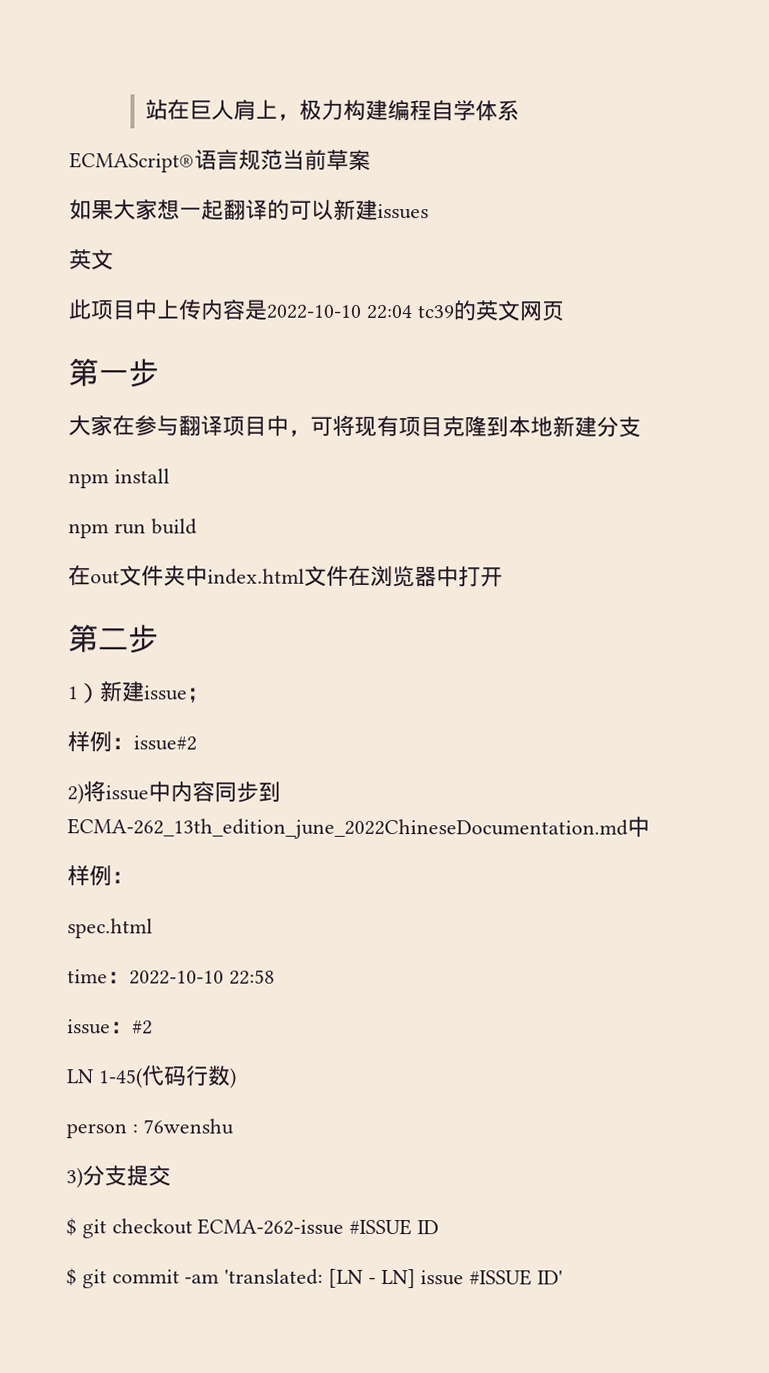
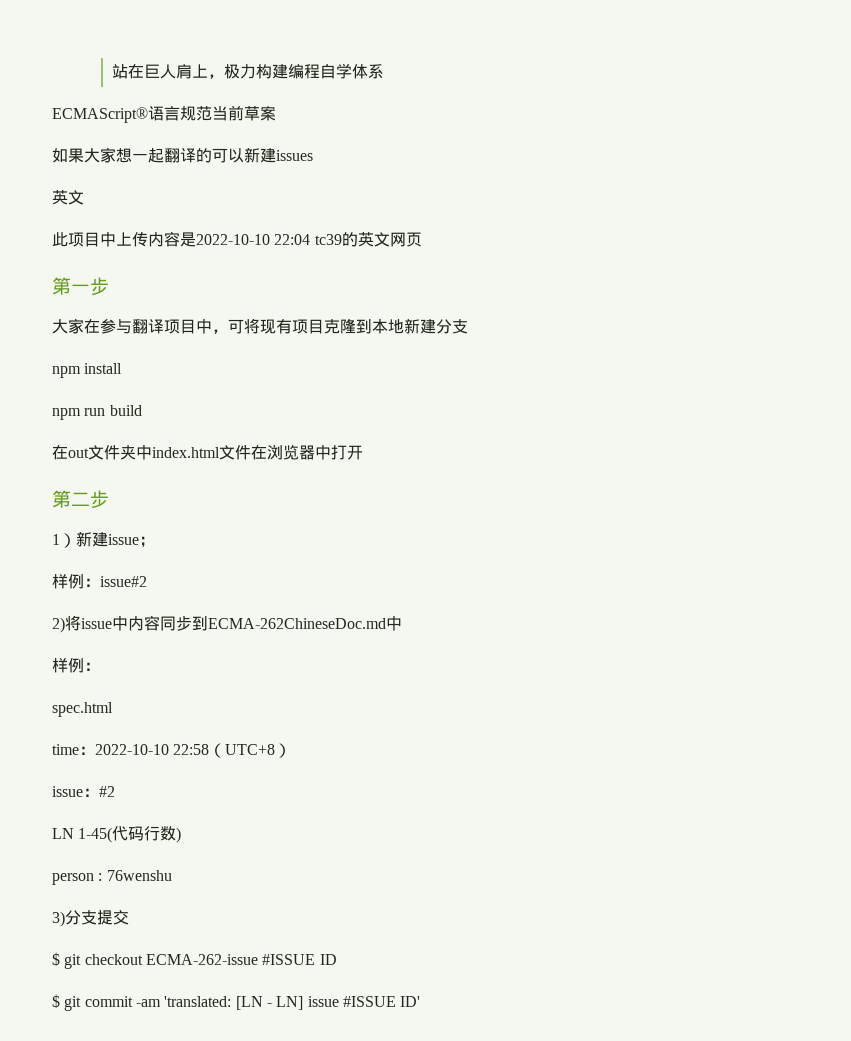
- 2)将issue中内容同步到ECMA-262_13th_edition_june_2022ChineseDocumentation.md中
+ 2)将issue中内容同步到ECMA-262ChineseDoc.md中
- time：2022-10-10 22:58
+ time：2022-10-10 22:58（UTC+8）

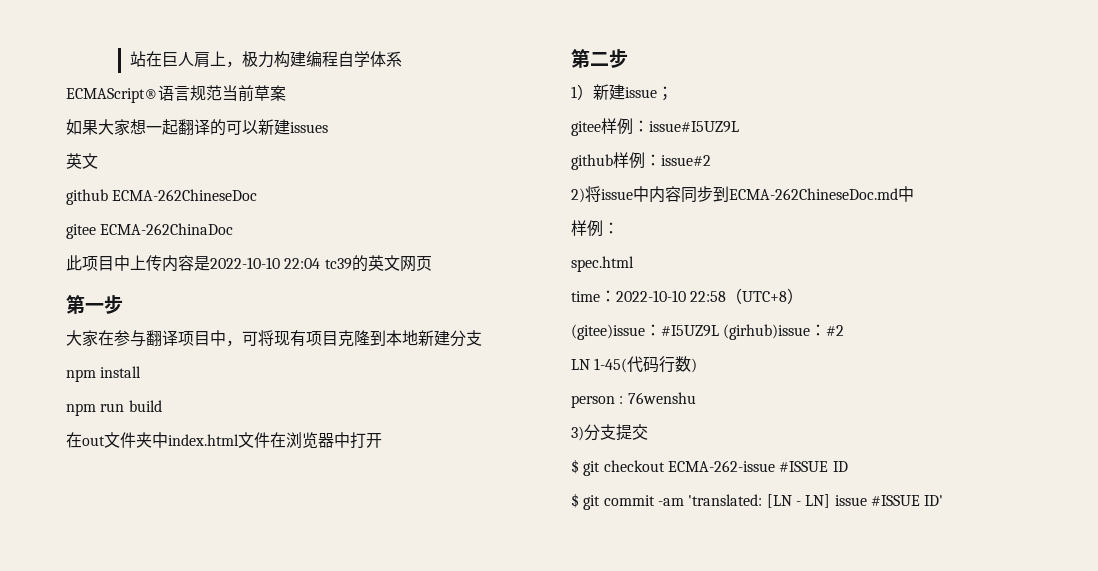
+ github ECMA-262ChineseDoc
+ gitee ECMA-262ChinaDoc
- 样例：issue#2
+ gitee样例：issue#I5UZ9L
+ github样例：issue#2
- issue：#2
+ (gitee)issue：#I5UZ9L (girhub)issue：#2

